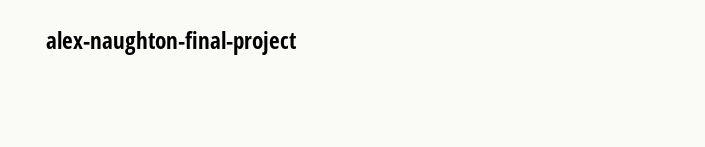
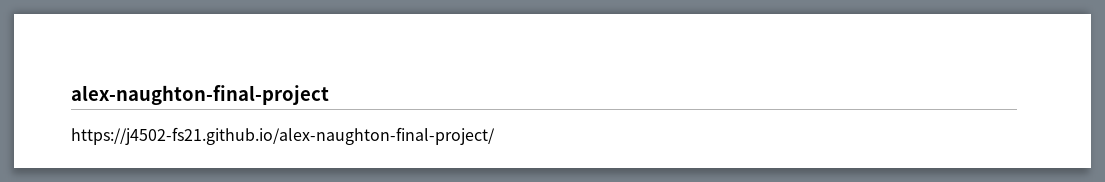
+ https://j4502-fs21.github.io/alex-naughton-final-project/

